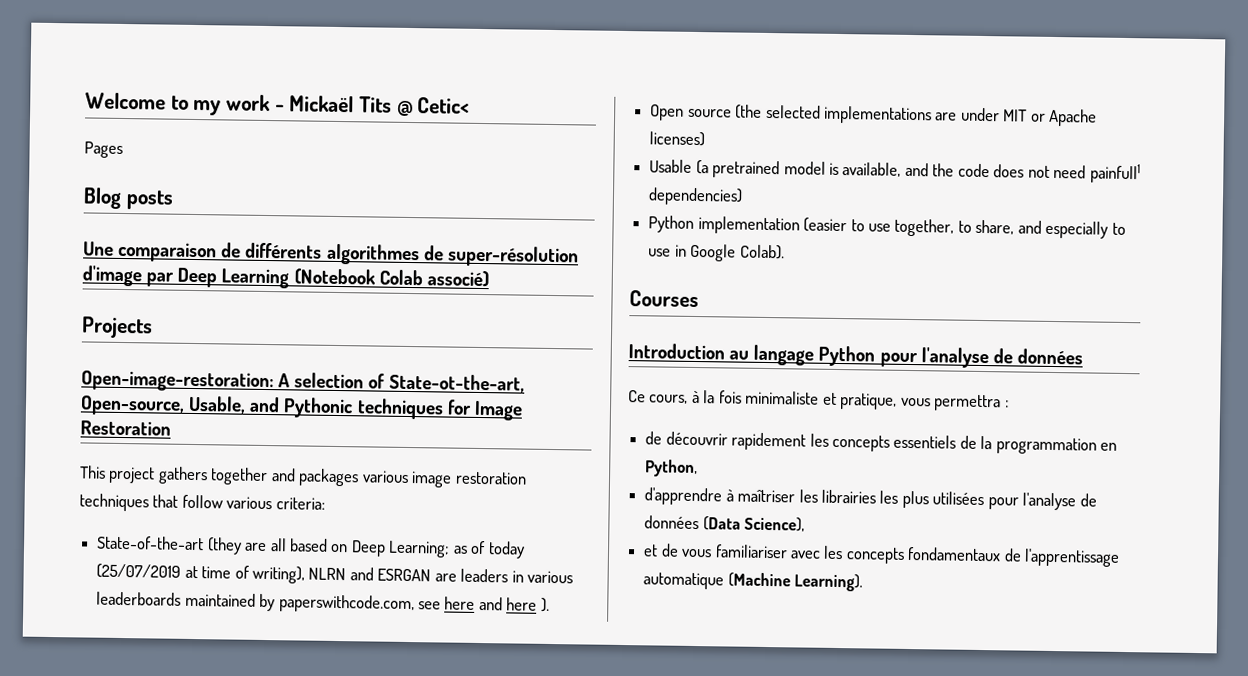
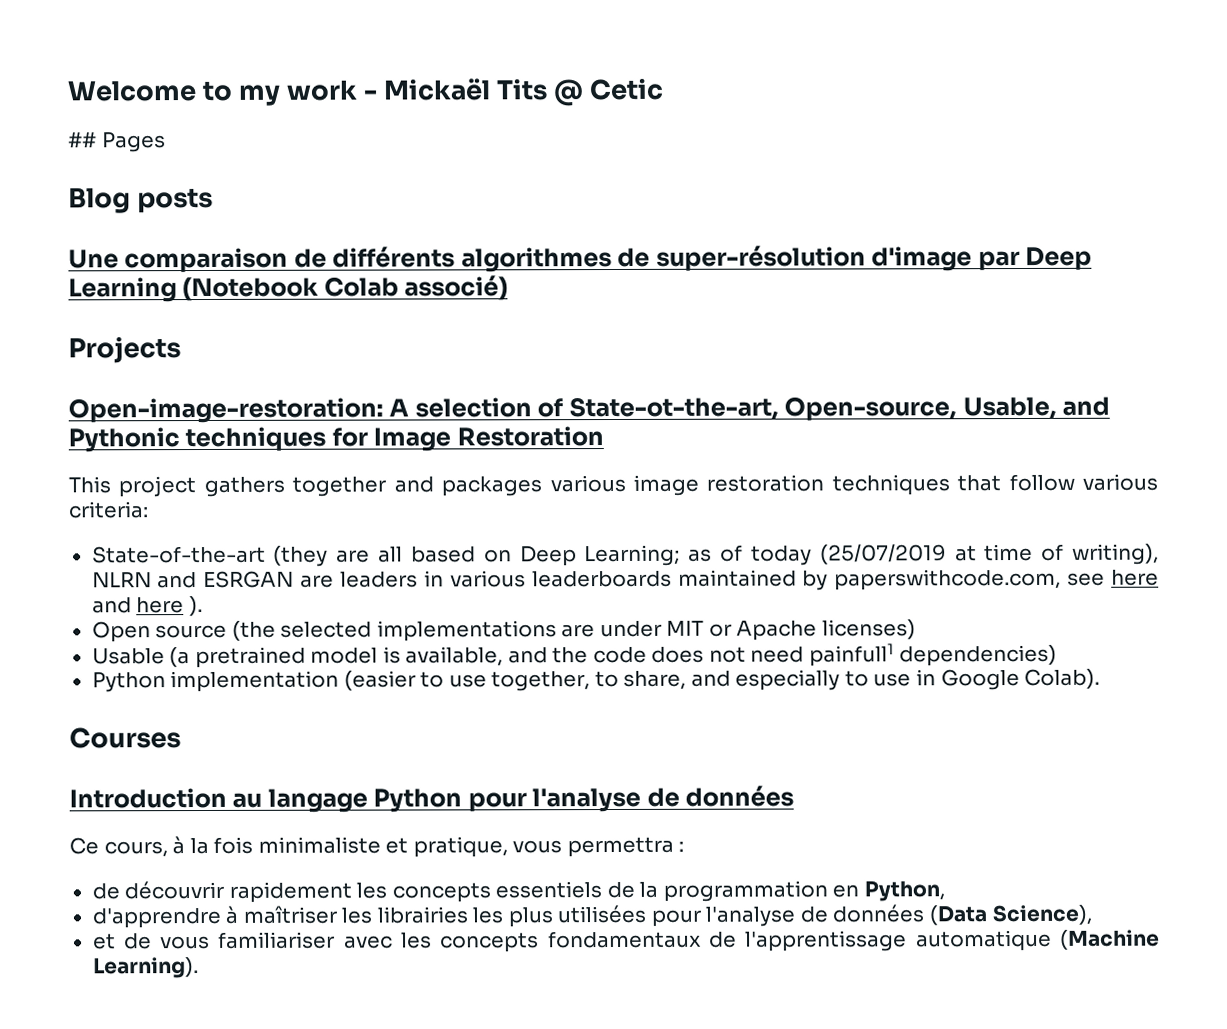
- Welcome to my work - Mickaël Tits @ Cetic<
- Pages
+ Welcome to my work - Mickaël Tits @ Cetic
+ ## Pages

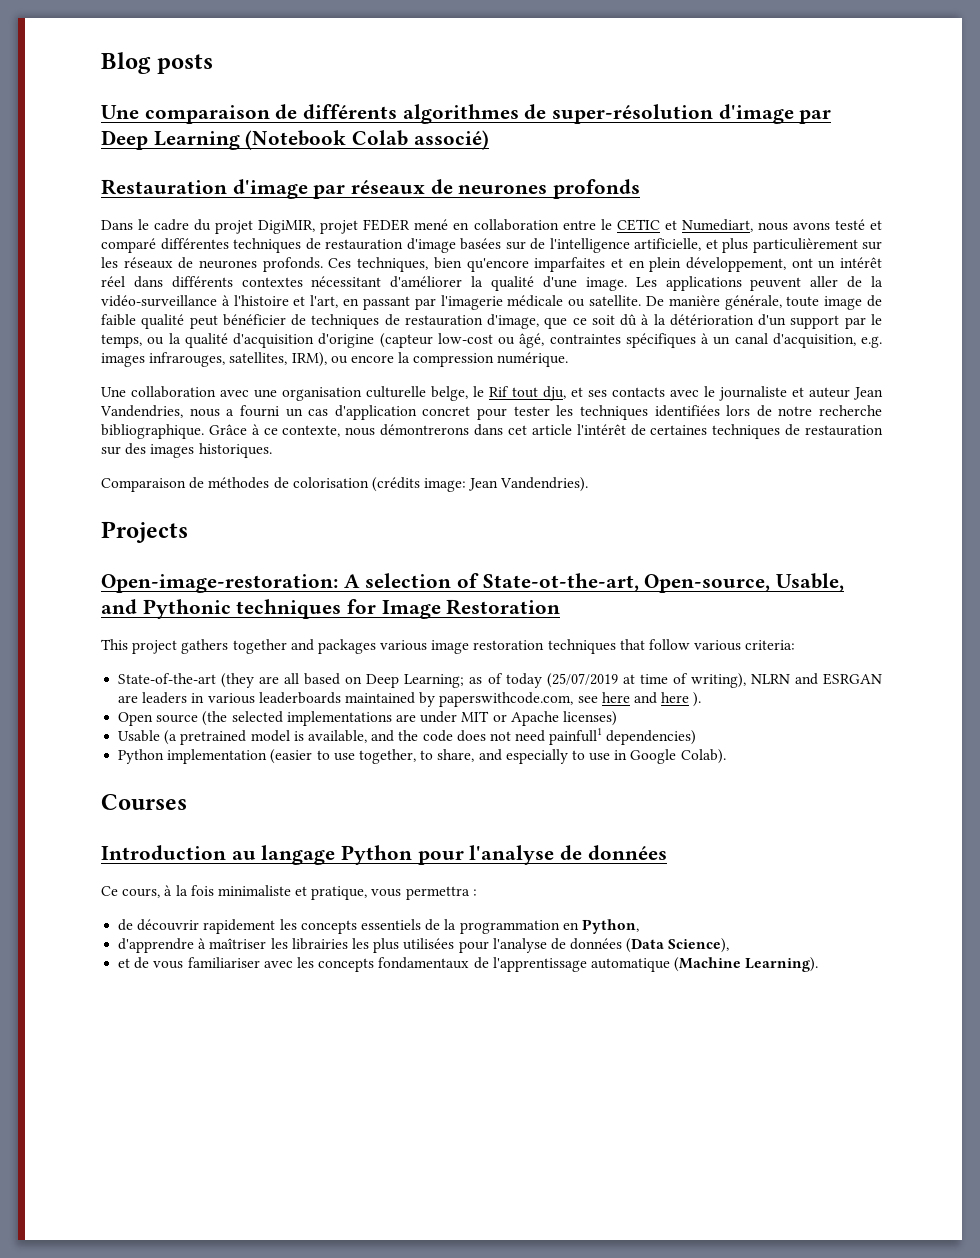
- Welcome to my work - Mickaël Tits @ Cetic
- ## Pages
+ Restauration d'image par réseaux de neurones profonds
+ Dans le cadre du projet DigiMIR, projet FEDER mené en collaboration entre le CETIC et Numediart, nous avons testé et comparé différentes techniques de restauration d'image basées sur de l'intelligence artificielle, et plus particulièrement sur les réseaux de neurones profonds. Ces techniques, bien qu'encore imparfaites et en plein développement, ont un intérêt réel dans différents contextes nécessitant d'améliorer la qualité d'une image. Les applications peuvent aller de la vidéo-surveillance à l'histoire et l'art, en passant par l'imagerie médicale ou satellite. De manière générale, toute image de faible qualité peut bénéficier de techniques de restauration d'image, que ce soit dû à la détérioration d'un support par le temps, ou la qualité d'acquisition d'origine (capteur low-cost ou âgé, contraintes spécifiques à un canal d'acquisition, e.g. images infrarouges, satellites, IRM), ou encore la compression numérique.
+ Une collaboration avec une organisation culturelle belge, le Rif tout dju, et ses contacts avec le journaliste et auteur Jean Vandendries, nous a fourni un cas d'application concret pour tester les techniques identifiées lors de notre recherche bibliographique. Grâce à ce contexte, nous démontrerons dans cet article l'intérêt de certaines techniques de restauration sur des images historiques.
+ Comparaison de méthodes de colorisation (crédits image: Jean Vandendries).

